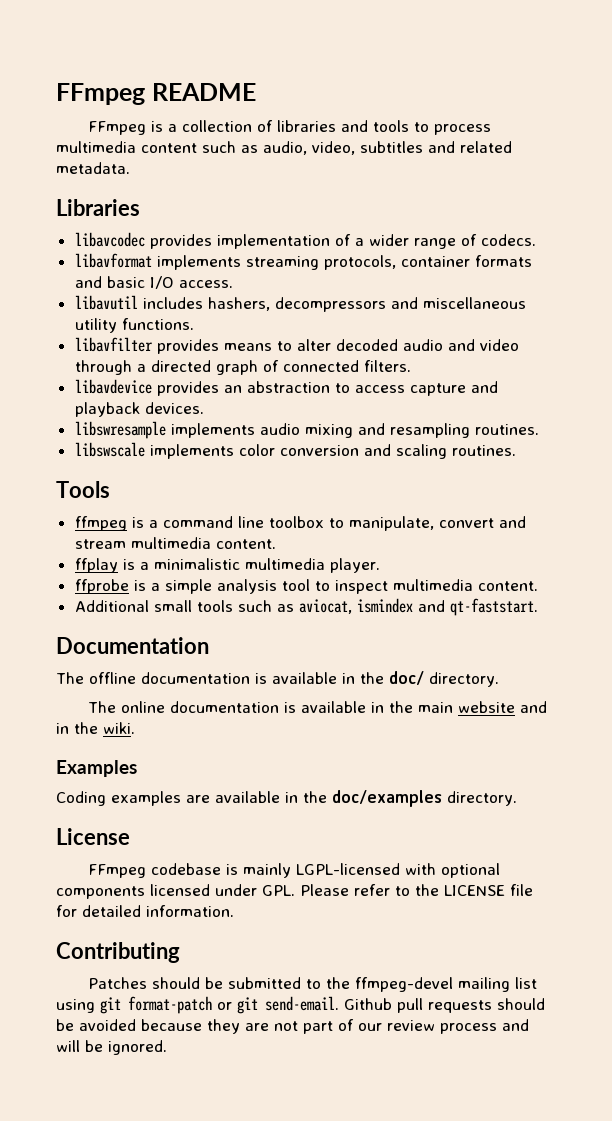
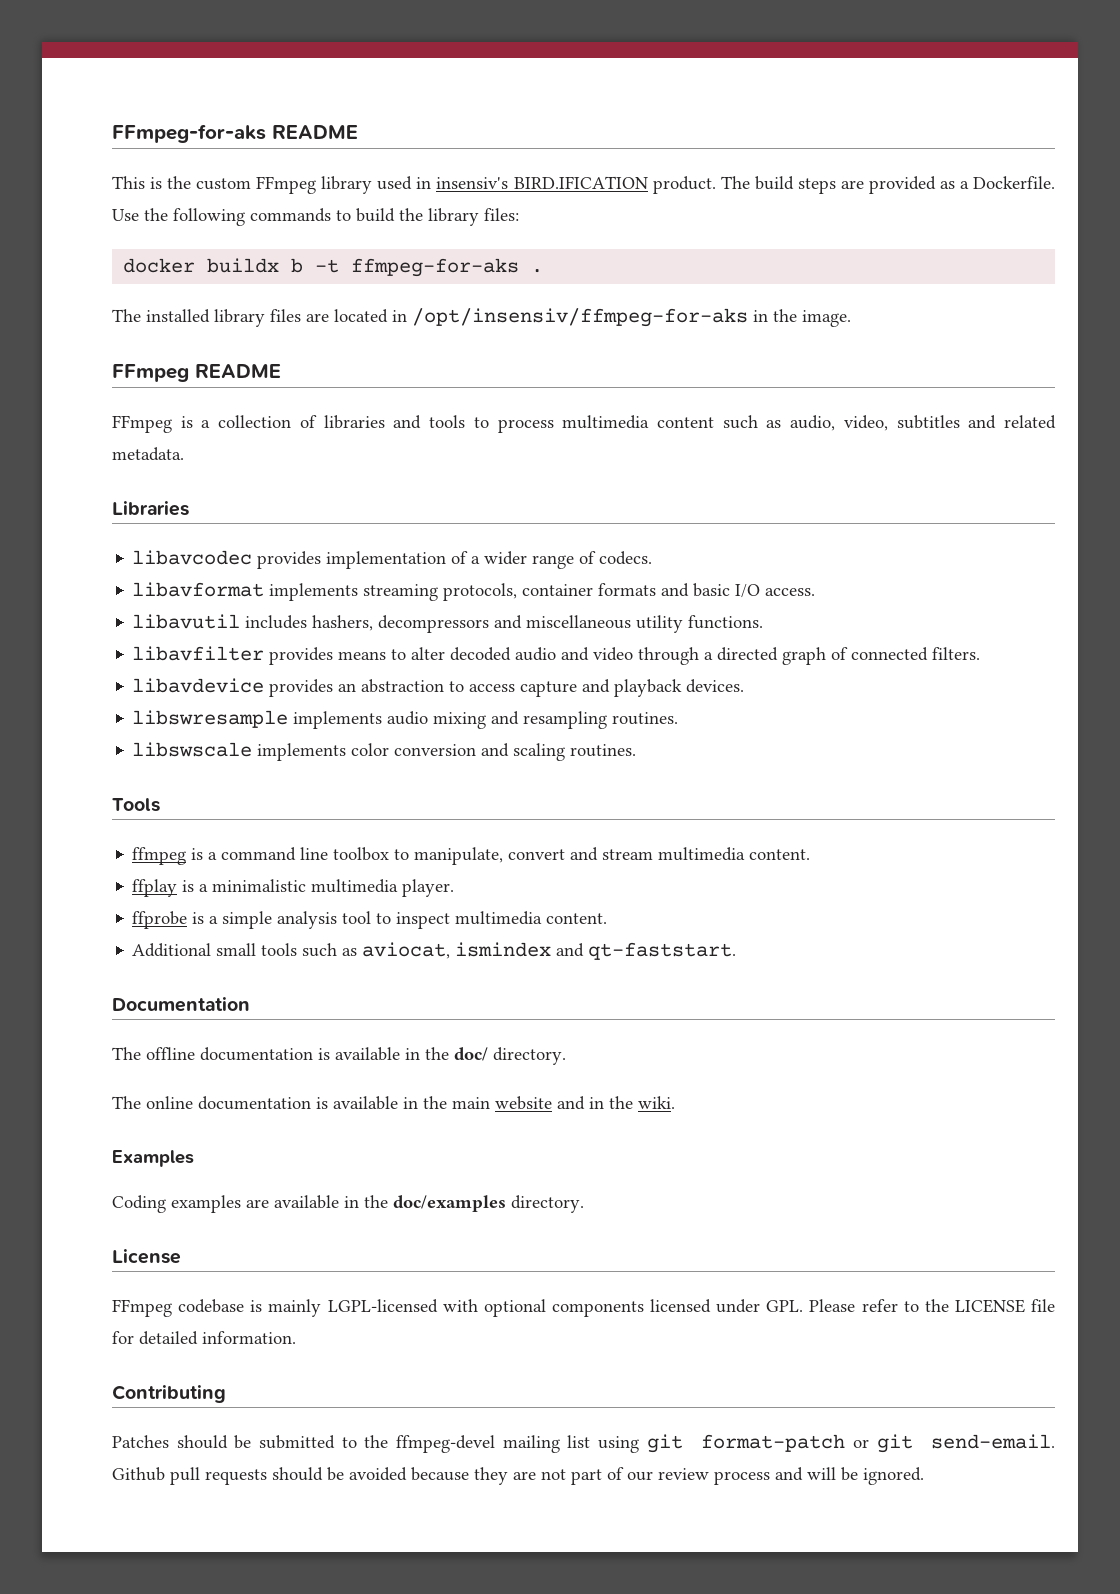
+ FFmpeg-for-aks README
+ This is the custom FFmpeg library used in insensiv's BIRD.IFICATION product. The build steps are provided as a Dockerfile. Use the following commands to build the library files:
+ docker buildx b -t ffmpeg-for-aks .
+ The installed library files are located in /opt/insensiv/ffmpeg-for-aks in the image.

